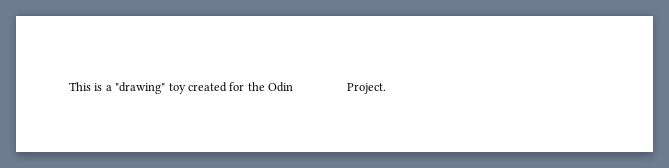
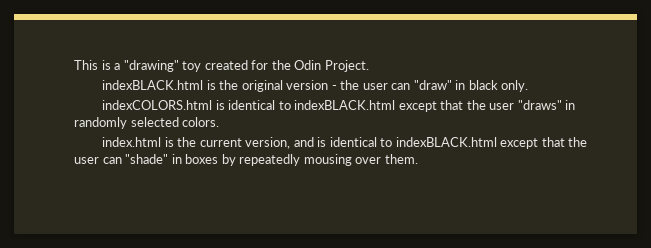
+ indexBLACK.html is the original version - the user can "draw" in black only.
+ indexCOLORS.html is identical to indexBLACK.html except that the user "draws" in randomly selected colors.
+ index.html is the current version, and is identical to indexBLACK.html except that the user can "shade" in boxes by repeatedly mousing over them.

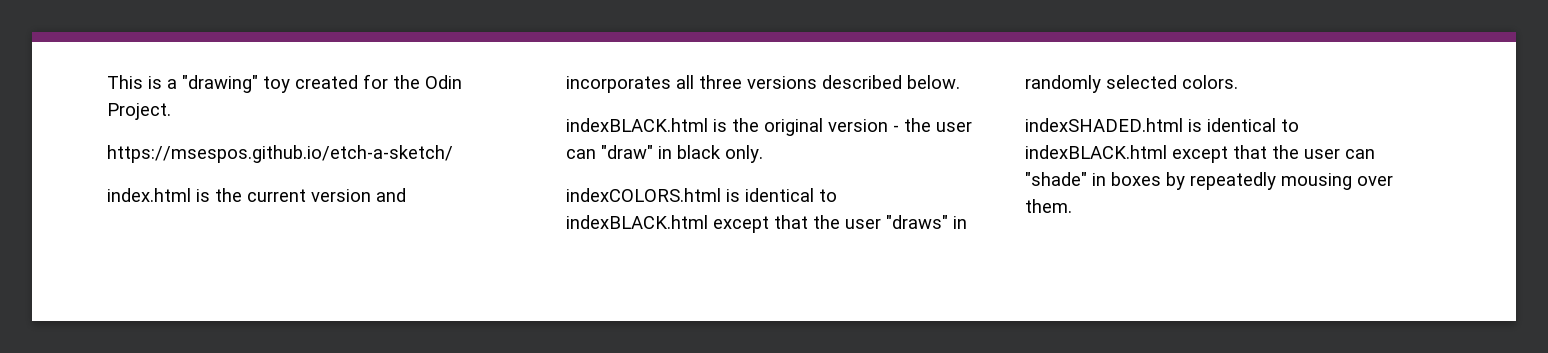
+ https://msespos.github.io/etch-a-sketch/
+ index.html is the current version and incorporates all three versions described below.
- index.html is the current version, and is identical to indexBLACK.html except that the user can "shade" in boxes by repeatedly mousing over them.
+ indexSHADED.html is identical to indexBLACK.html except that the user can "shade" in boxes by repeatedly mousing over them.

